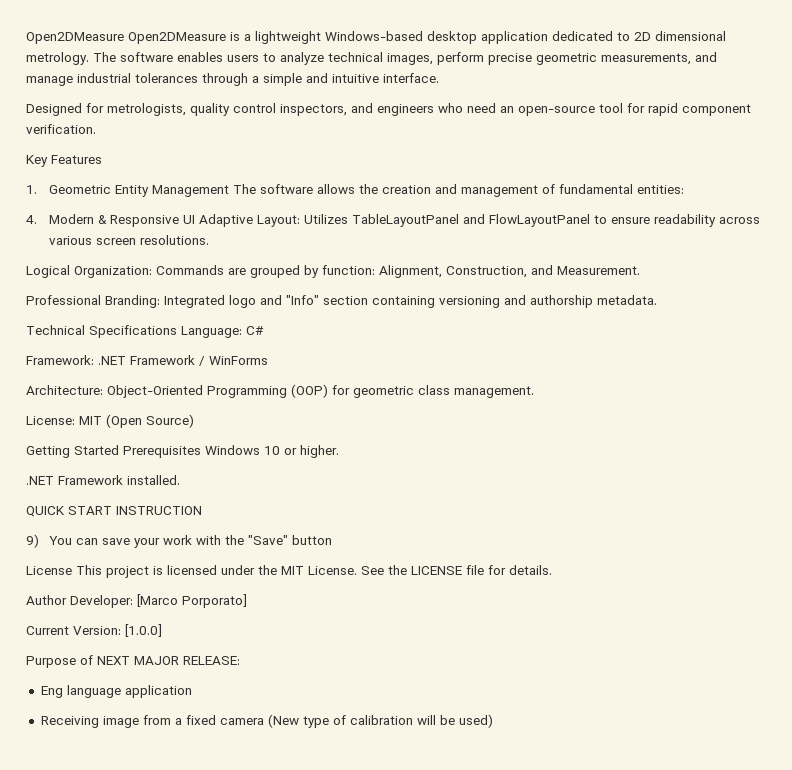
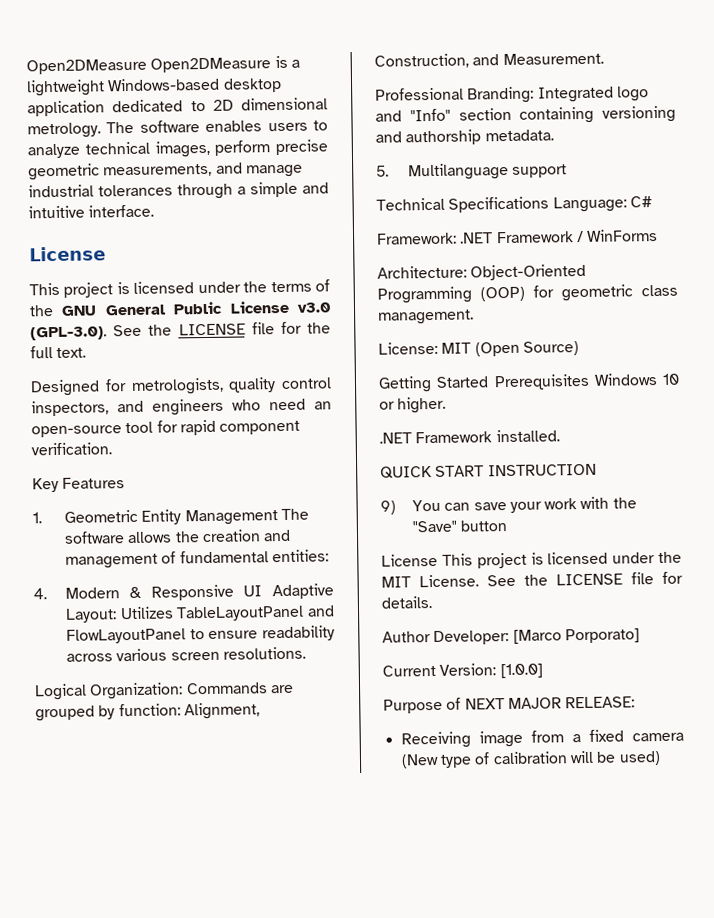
  The software enables users to analyze technical images, perform precise geometric measurements, and manage industrial tolerances through a simple and intuitive interface.
+ License
+ This project is licensed under the terms of the GNU General Public License v3.0 (GPL-3.0). See the LICENSE file for the full text.
+ 5. Multilanguage support
- Eng language application

